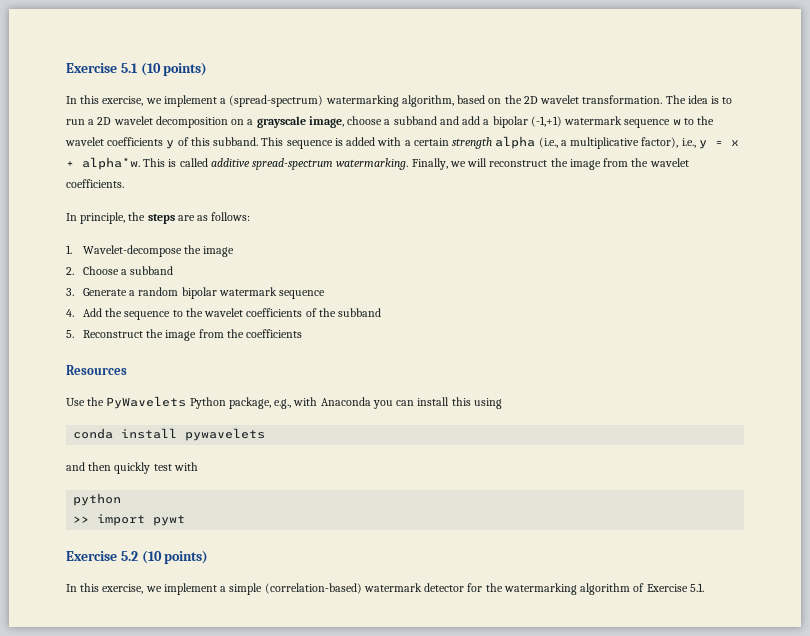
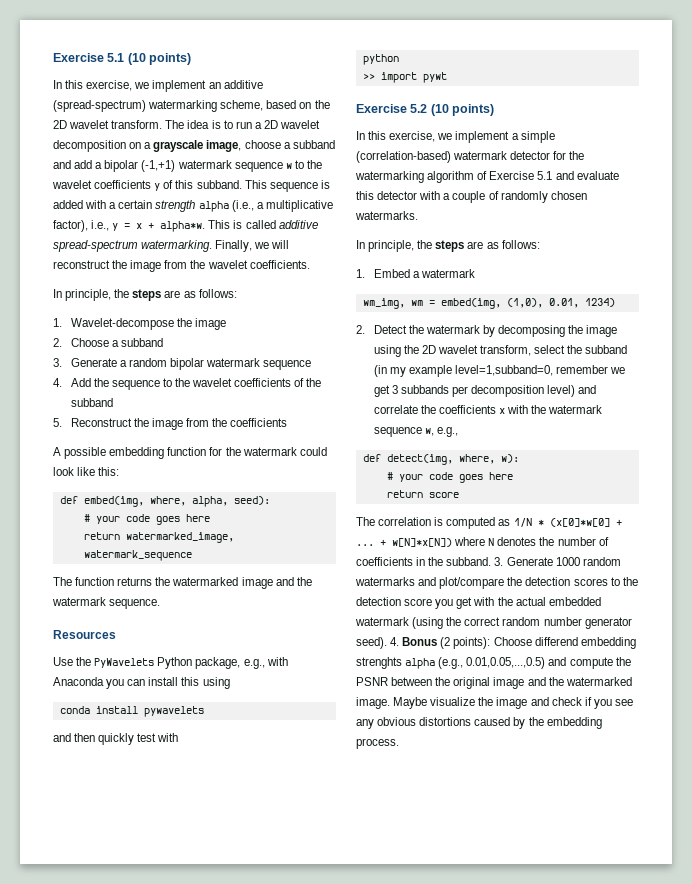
- In this exercise, we implement a (spread-spectrum) watermarking algorithm, based on the 2D wavelet transformation.
+ In this exercise, we implement an additive (spread-spectrum) watermarking scheme, based on the 2D wavelet transform.
+ A possible embedding function for the watermark could look like this:
+ def embed(img, where, alpha, seed):
+ # your code goes here
+ return watermarked_image, watermark_sequence
+ The function returns the watermarked image and the watermark sequence.
- In this exercise, we implement a simple (correlation-based) watermark detector for the watermarking algorithm of Exercise 5.1.
+ In this exercise, we implement a simple (correlation-based) watermark detector for the watermarking algorithm of Exercise 5.1 and evaluate this detector with a couple of randomly chosen watermarks.
+ In principle, the steps are as follows:
+ 1. Embed a watermark
+ wm_img, wm = embed(img, (1,0), 0.01, 1234)
+ 2. Detect the watermark by decomposing the image using the 2D wavelet transform, select the subband (in my example level=1,subband=0, remember we get 3 subbands per decomposition level) and correlate the coefficients x with the watermark sequence w, e.g.,
+ def detect(img, where, w):
+ # your code goes here
+ return score
+ The correlation is computed as 1/N * (x[0]*w[0] + ... + w[N]*x[N]) where N denotes the number of coefficients in the subband. 3. Generate 1000 random watermarks and plot/compare the detection scores to the detection score you get with the actual embedded watermark (using the correct random number generator seed). 4. Bonus (2 points): Choose differend embedding strenghts alpha (e.g., 0.01,0.05,...,0.5) and compute the PSNR between the original image and the watermarked image. Maybe visualize the image and check if you see any obvious distortions caused by the embedding process.

